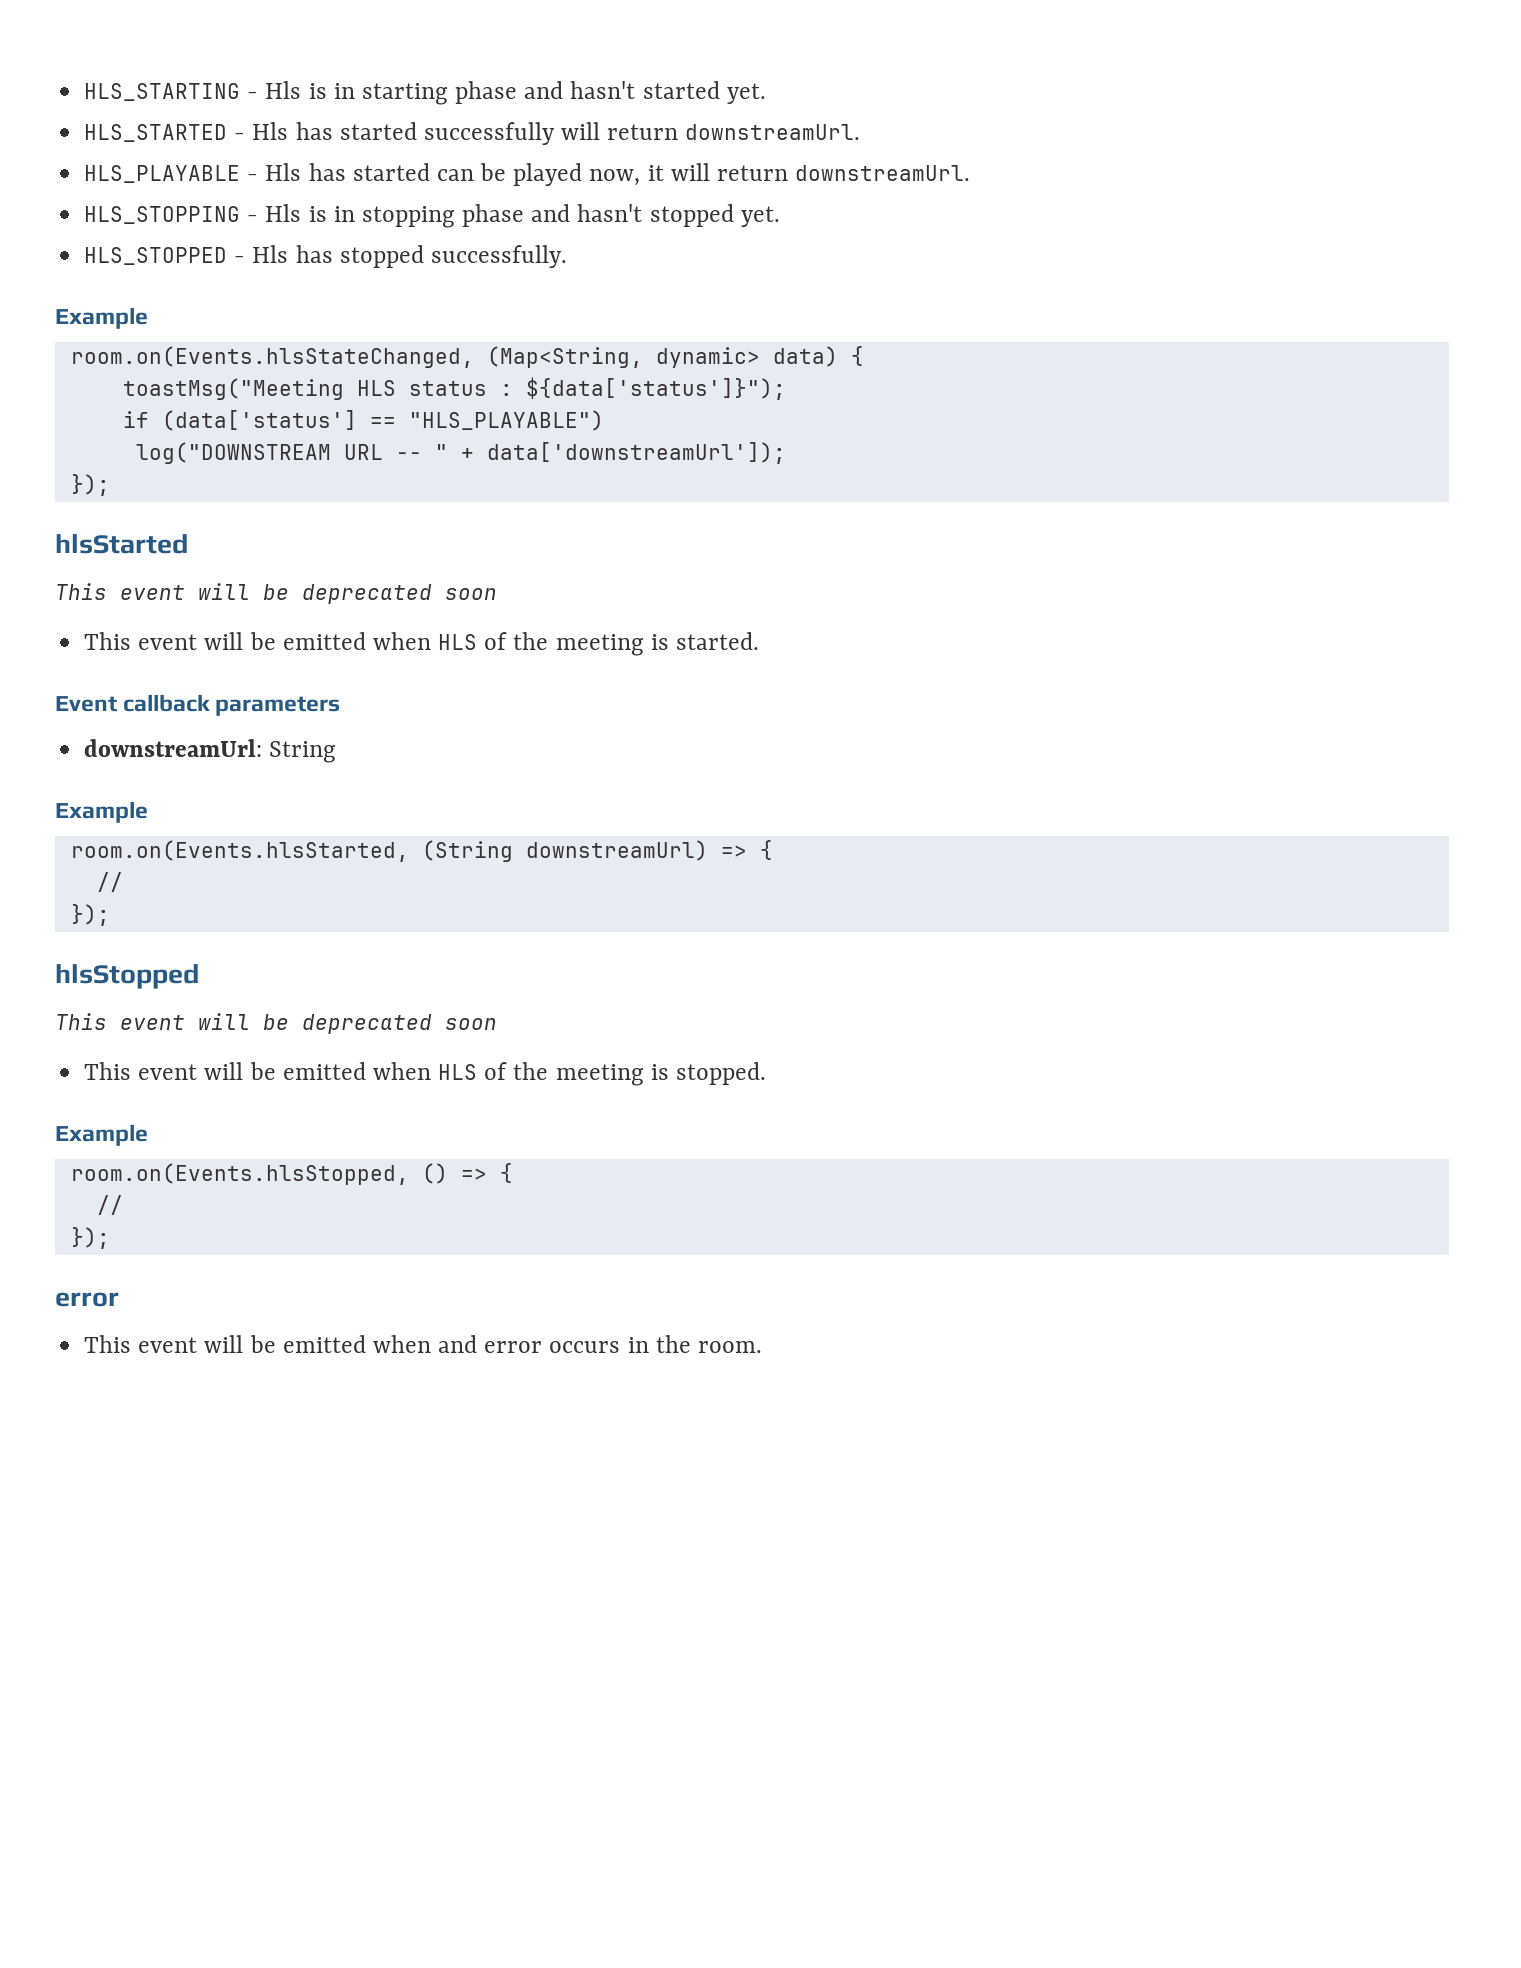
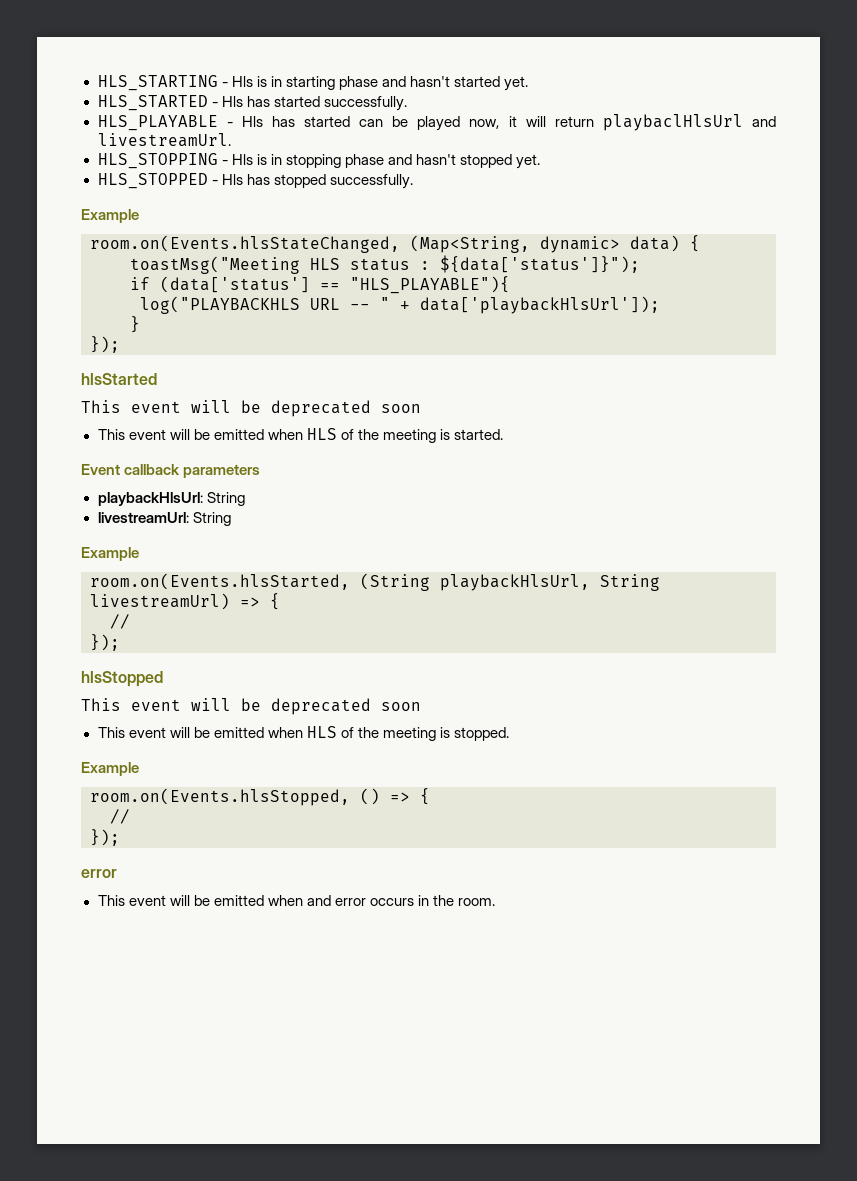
- HLS_STARTED - Hls has started successfully will return downstreamUrl.
+ HLS_STARTED - Hls has started successfully.
- HLS_PLAYABLE - Hls has started can be played now, it will return downstreamUrl.
+ HLS_PLAYABLE - Hls has started can be played now, it will return playbaclHlsUrl and livestreamUrl.
- if (data['status'] == "HLS_PLAYABLE")
- log("DOWNSTREAM URL -- " + data['downstreamUrl']);
+ if (data['status'] == "HLS_PLAYABLE"){
+ log("PLAYBACKHLS URL -- " + data['playbackHlsUrl']);
+ }
- downstreamUrl: String
+ playbackHlsUrl: String
+ livestreamUrl: String
- room.on(Events.hlsStarted, (String downstreamUrl) => {
+ room.on(Events.hlsStarted, (String playbackHlsUrl, String livestreamUrl) => {

